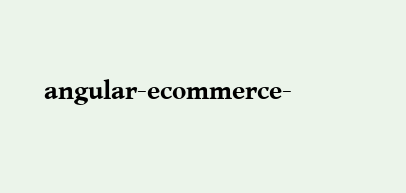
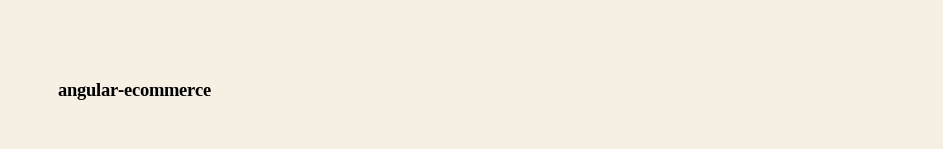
- angular-ecommerce-
+ angular-ecommerce

